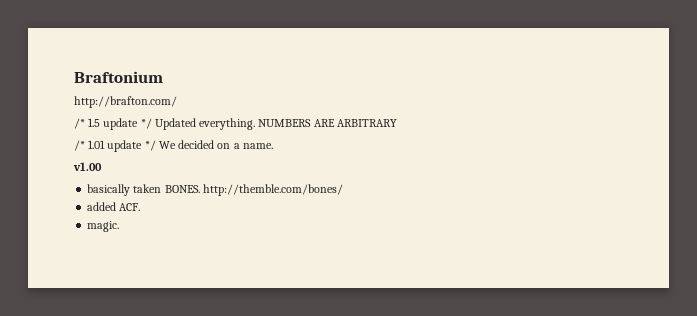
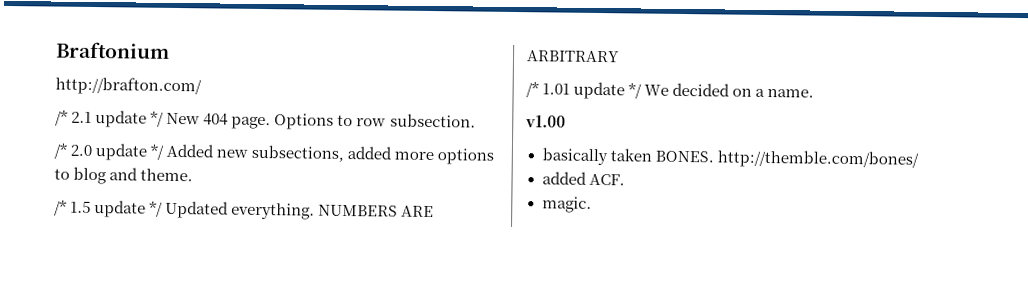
+ /* 2.1 update */ New 404 page. Options to row subsection.
+ /* 2.0 update */ Added new subsections, added more options to blog and theme.

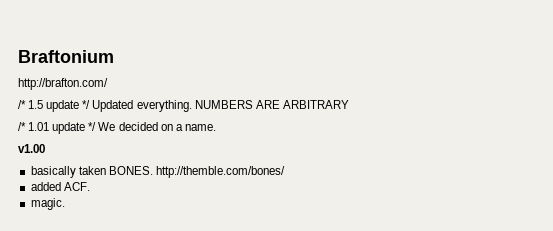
- /* 2.1 update */ New 404 page. Options to row subsection.
- /* 2.0 update */ Added new subsections, added more options to blog and theme.

